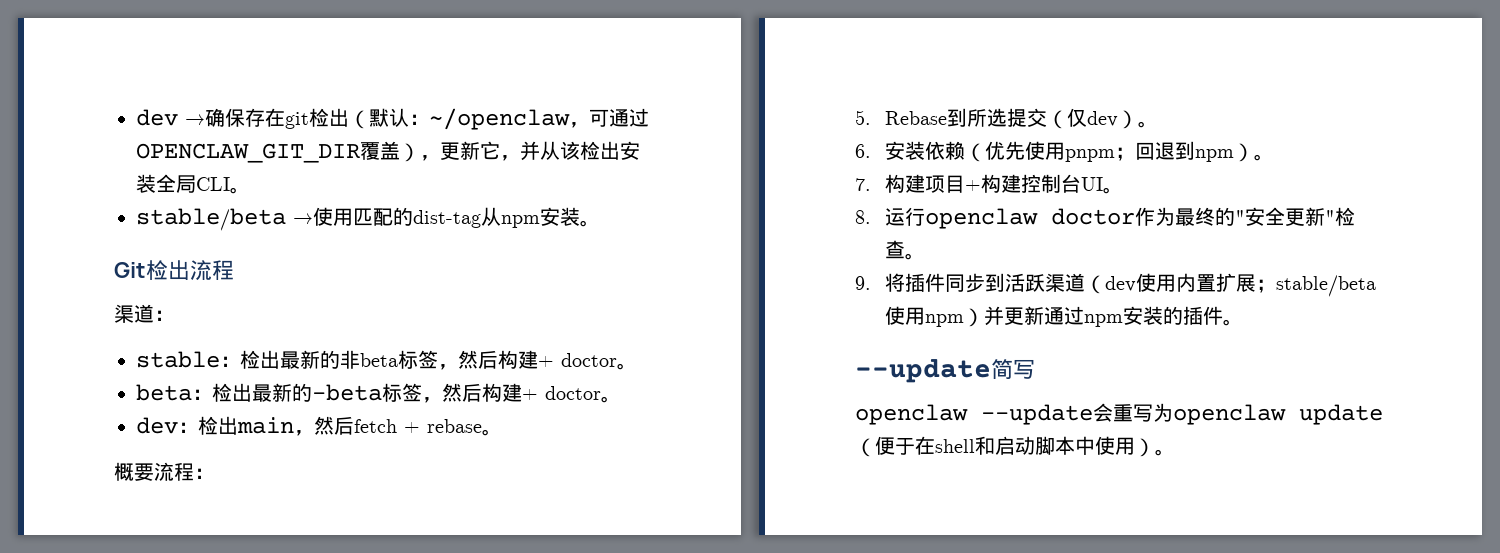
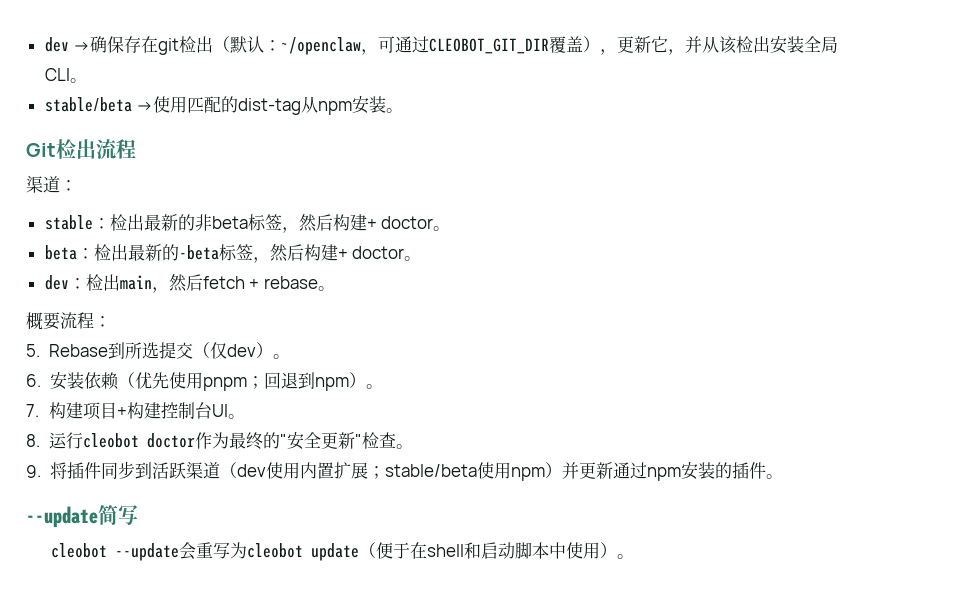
- dev →确保存在git检出（默认：~/openclaw，可通过OPENCLAW_GIT_DIR覆盖），更新它，并从该检出安装全局CLI。
+ dev →确保存在git检出（默认：~/openclaw，可通过CLEOBOT_GIT_DIR覆盖），更新它，并从该检出安装全局CLI。
- 8.运行openclaw doctor作为最终的"安全更新"检查。
+ 8.运行cleobot doctor作为最终的"安全更新"检查。
- openclaw --update会重写为openclaw update（便于在shell和启动脚本中使用）。
+ cleobot --update会重写为cleobot update（便于在shell和启动脚本中使用）。

